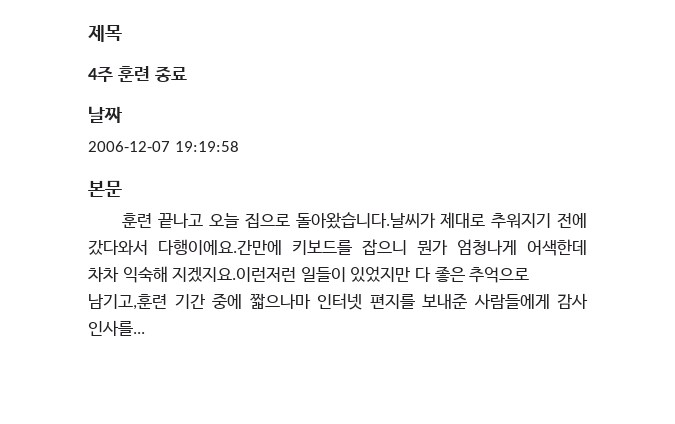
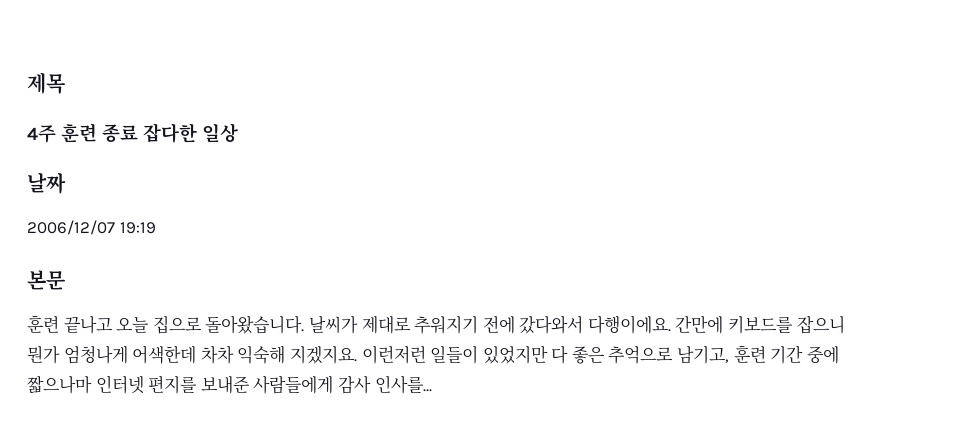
- 4주 훈련 종료
+ 4주 훈련 종료 잡다한 일상
- 2006-12-07 19:19:58
+ 2006/12/07 19:19
- 훈련 끝나고 오늘 집으로 돌아왔습니다.날씨가 제대로 추워지기 전에 갔다와서 다행이에요.간만에 키보드를 잡으니 뭔가 엄청나게 어색한데 차차 익숙해 지겠지요.이런저런 일들이 있었지만 다 좋은 추억으로 남기고,훈련 기간 중에 짧으나마 인터넷 편지를 보내준 사람들에게 감사 인사를...
+ 훈련 끝나고 오늘 집으로 돌아왔습니다. 날씨가 제대로 추워지기 전에 갔다와서 다행이에요. 간만에 키보드를 잡으니 뭔가 엄청나게 어색한데 차차 익숙해 지겠지요. 이런저런 일들이 있었지만 다 좋은 추억으로 남기고, 훈련 기간 중에 짧으나마 인터넷 편지를 보내준 사람들에게 감사 인사를...

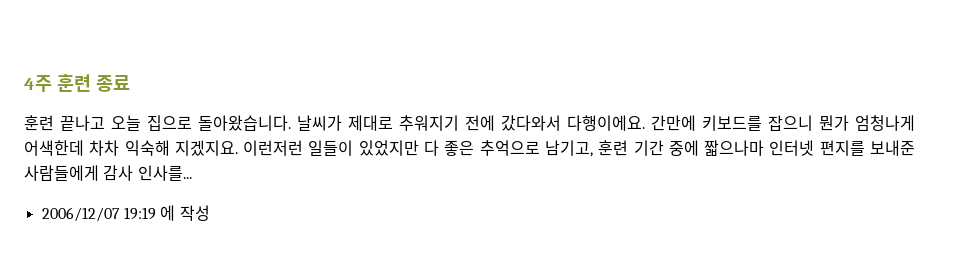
- 제목
- 4주 훈련 종료 잡다한 일상
- 날짜
- 2006/12/07 19:19
- 본문
+ 4주 훈련 종료
+ 2006/12/07 19:19 에 작성

